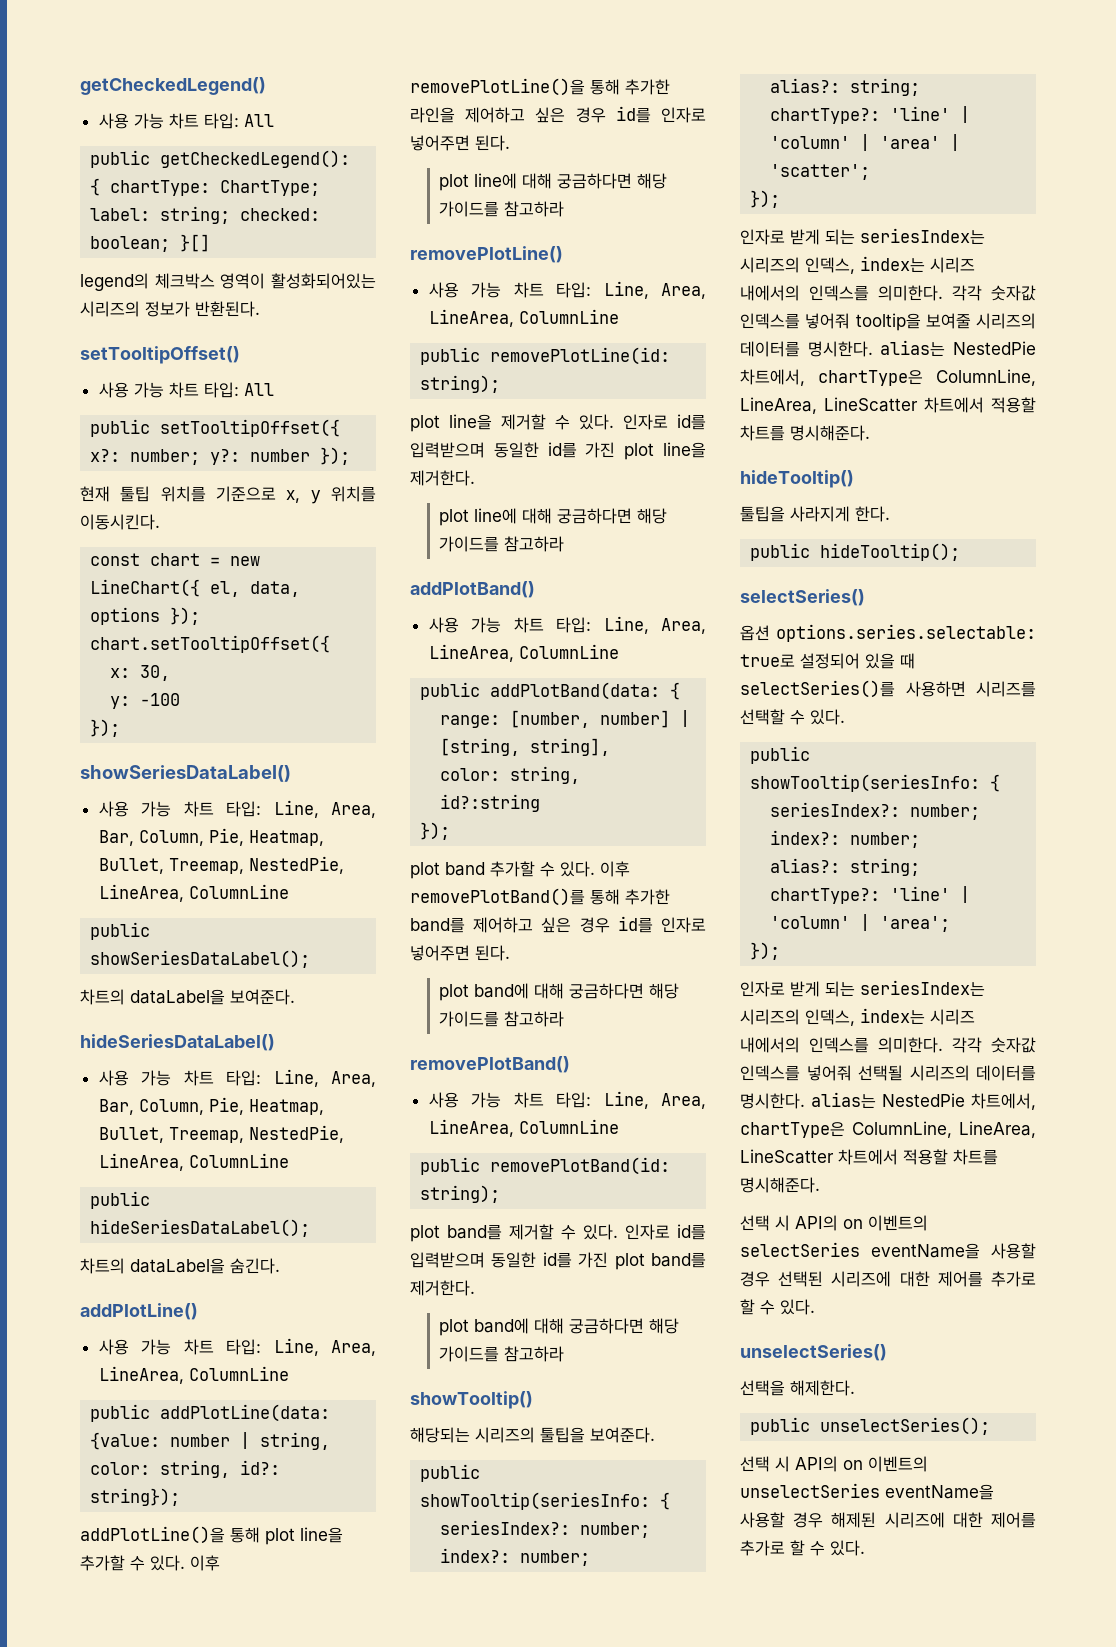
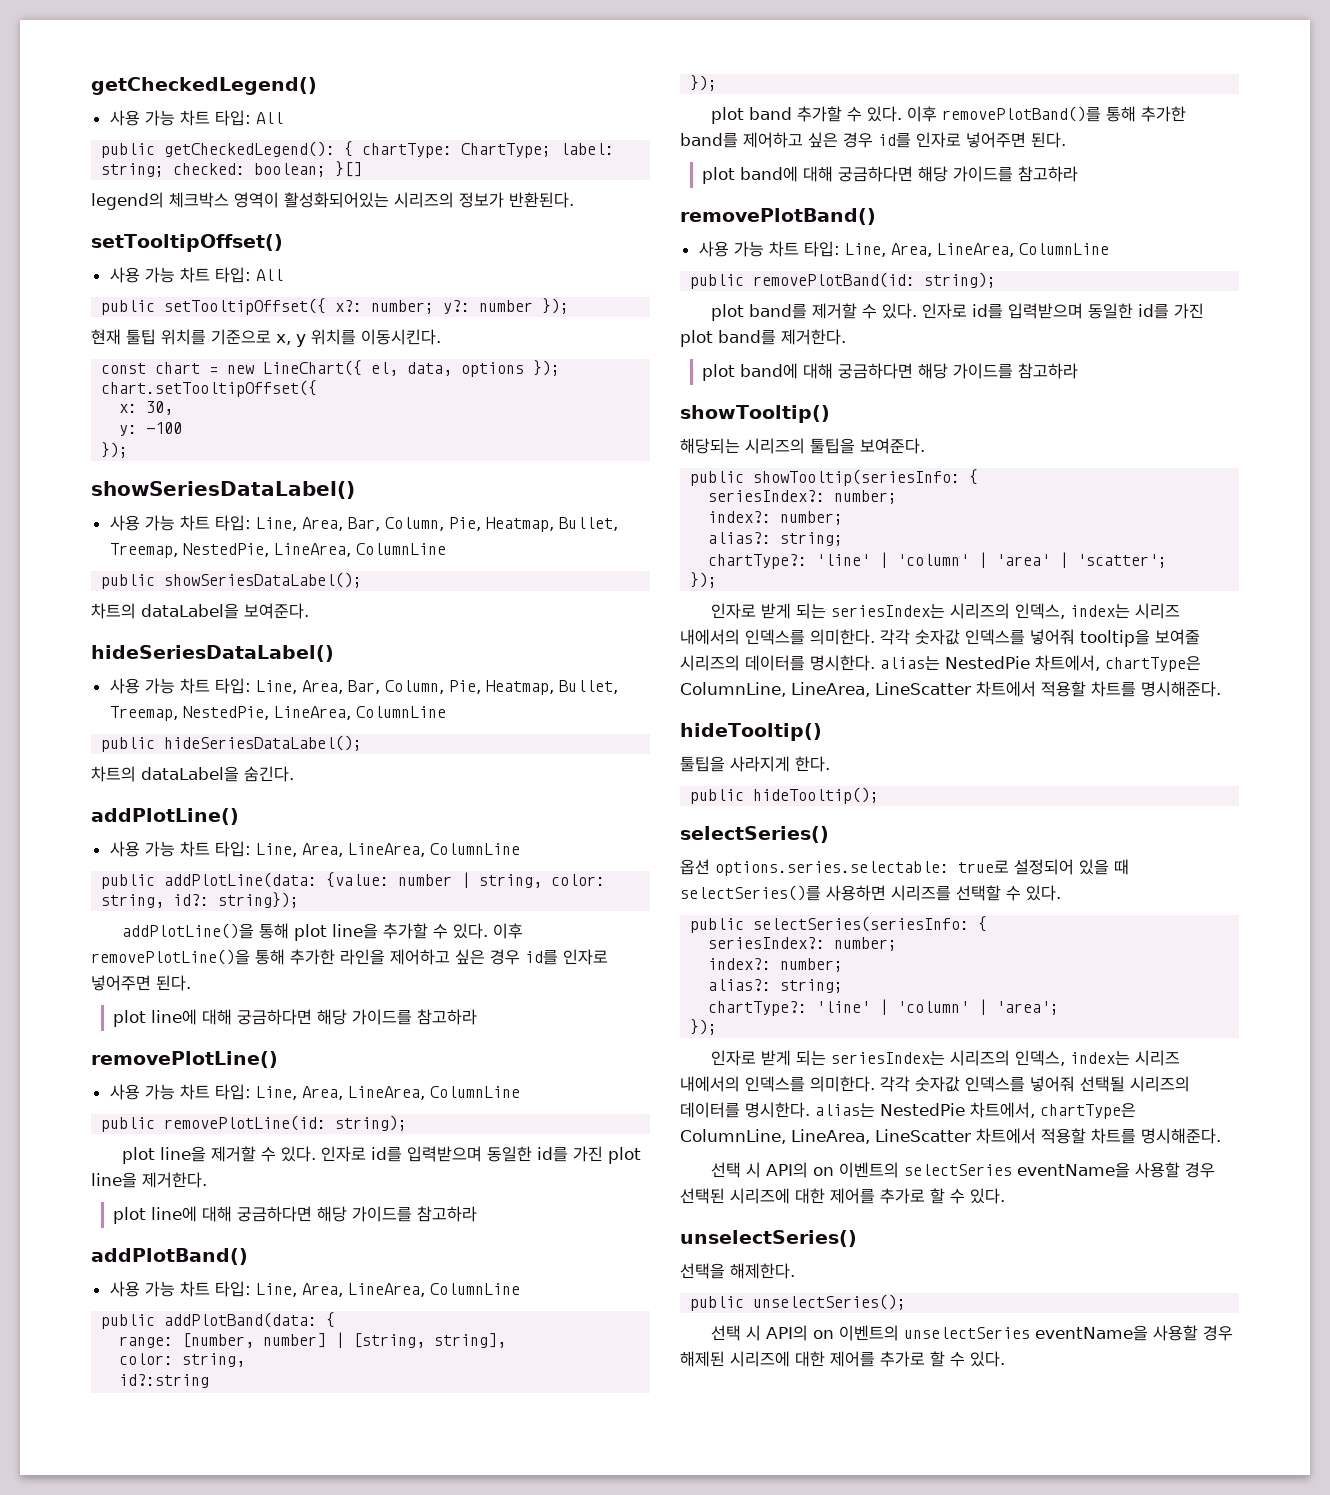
  옵션 options.series.selectable: true로 설정되어 있을 때 selectSeries()를 사용하면 시리즈를 선택할 수 있다.
- public showTooltip(seriesInfo: {
+ public selectSeries(seriesInfo: {

